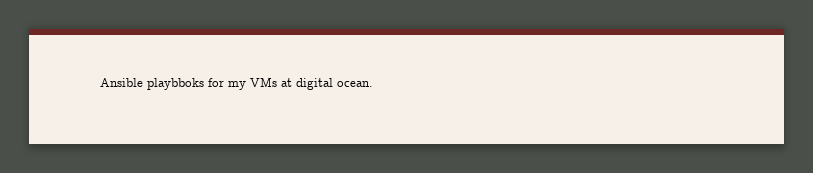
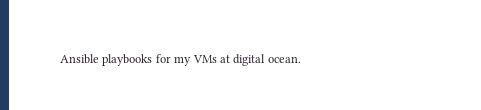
- Ansible playbboks for my VMs at digital ocean.
+ Ansible playbooks for my VMs at digital ocean.

